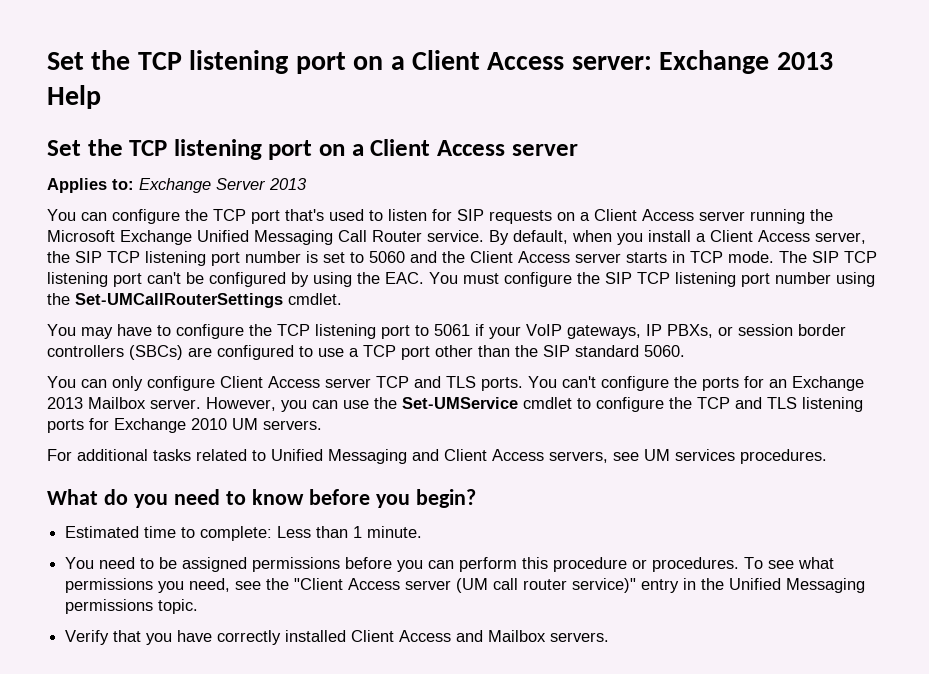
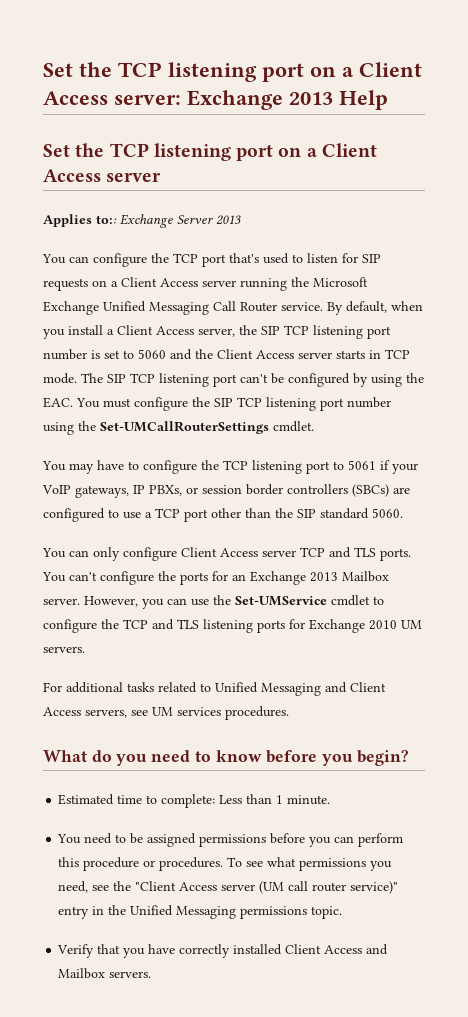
- Applies to: Exchange Server 2013
+ Applies to:: Exchange Server 2013

